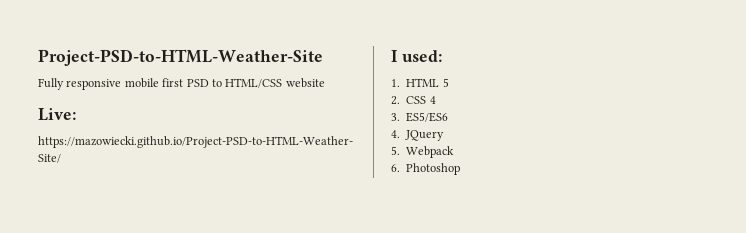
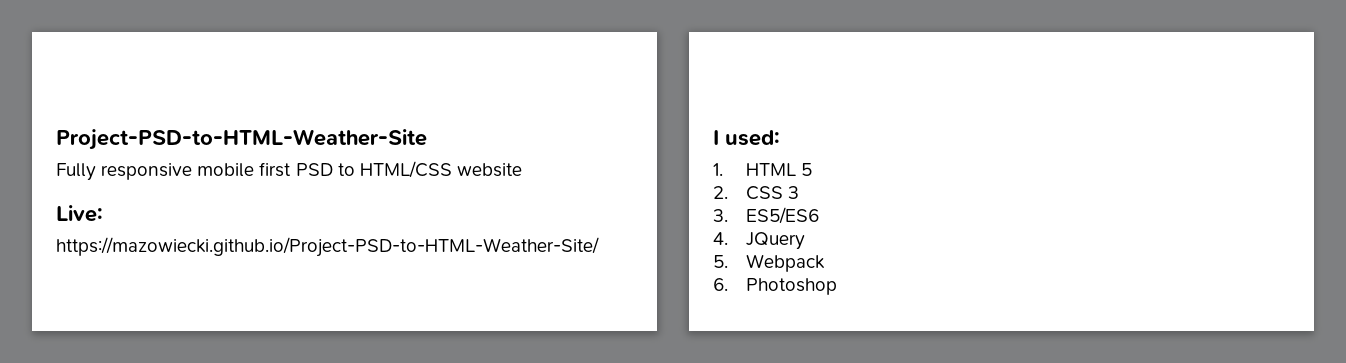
- 2. CSS 4
+ 2. CSS 3

